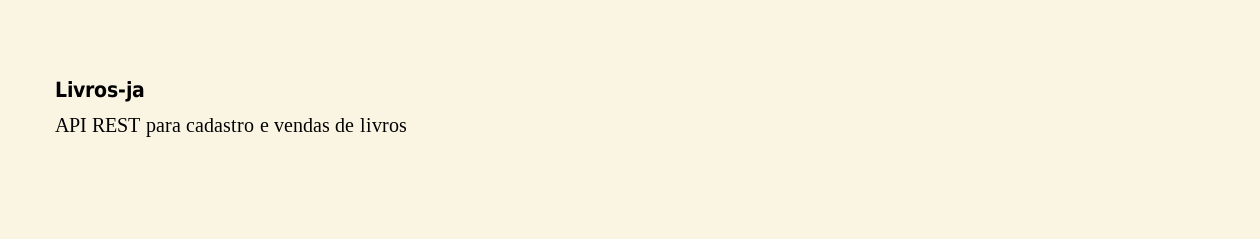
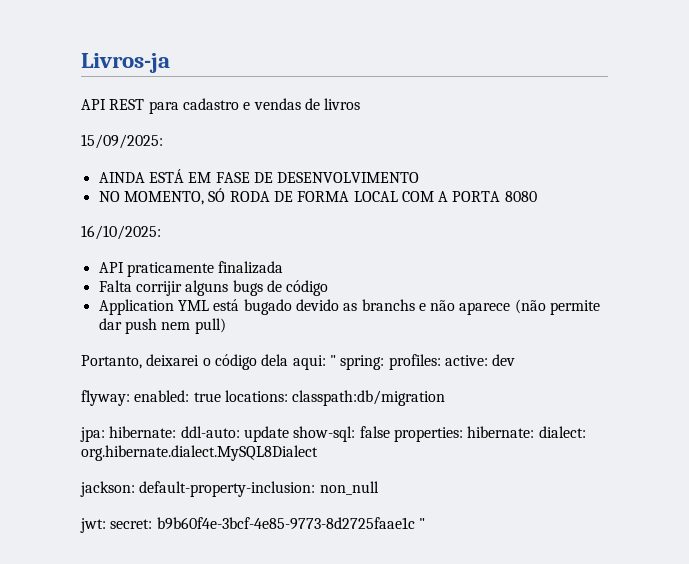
+ 15/09/2025:
+ AINDA ESTÁ EM FASE DE DESENVOLVIMENTO
+ NO MOMENTO, SÓ RODA DE FORMA LOCAL COM A PORTA 8080
+ 16/10/2025:
+ API praticamente finalizada
+ Falta corrijir alguns bugs de código
+ Application YML está bugado devido as branchs e não aparece (não permite dar push nem pull)
+ Portanto, deixarei o código dela aqui: " spring: profiles: active: dev
+ flyway: enabled: true locations: classpath:db/migration
+ jpa: hibernate: ddl-auto: update show-sql: false properties: hibernate: dialect: org.hibernate.dialect.MySQL8Dialect
+ jackson: default-property-inclusion: non_null
+ jwt: secret: b9b60f4e-3bcf-4e85-9773-8d2725faae1c "

